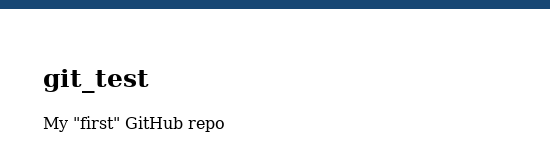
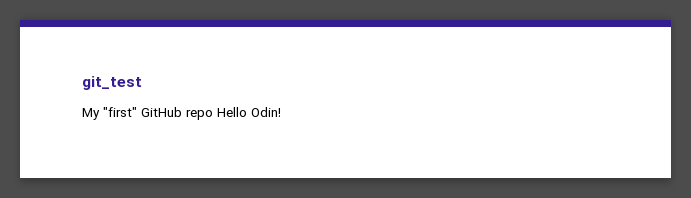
- My "first" GitHub repo
+ My "first" GitHub repo Hello Odin!

